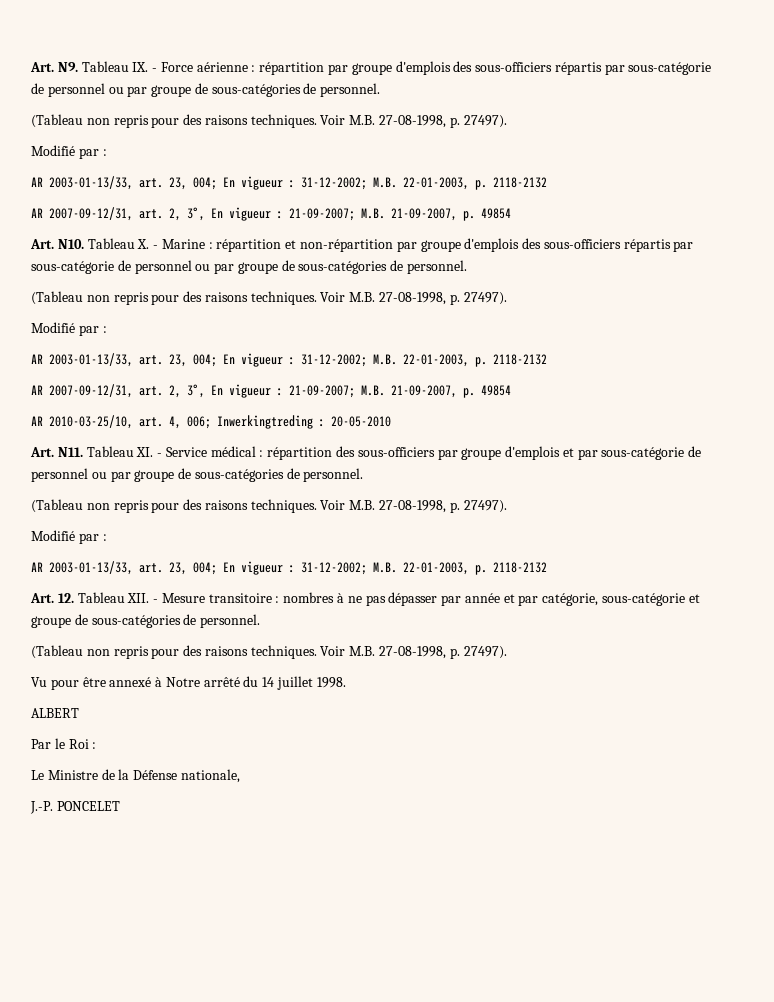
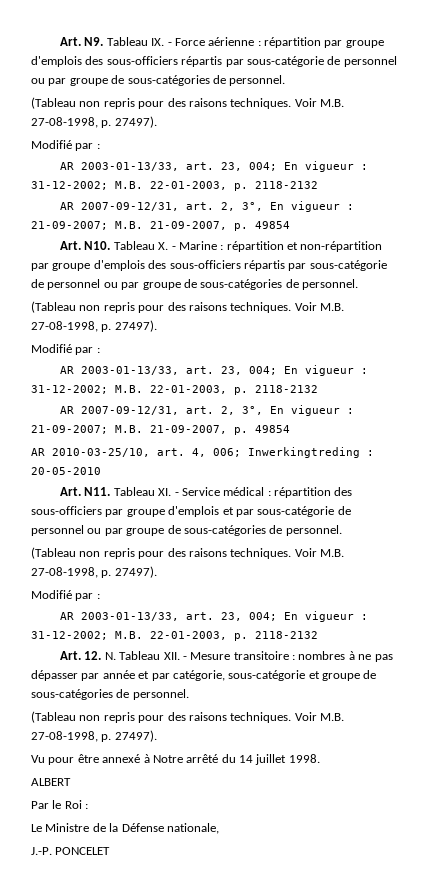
- Art. 12. Tableau XII. - Mesure transitoire : nombres à ne pas dépasser par année et par catégorie, sous-catégorie et groupe de sous-catégories de personnel.
+ Art. 12. N. Tableau XII. - Mesure transitoire : nombres à ne pas dépasser par année et par catégorie, sous-catégorie et groupe de sous-catégories de personnel.

